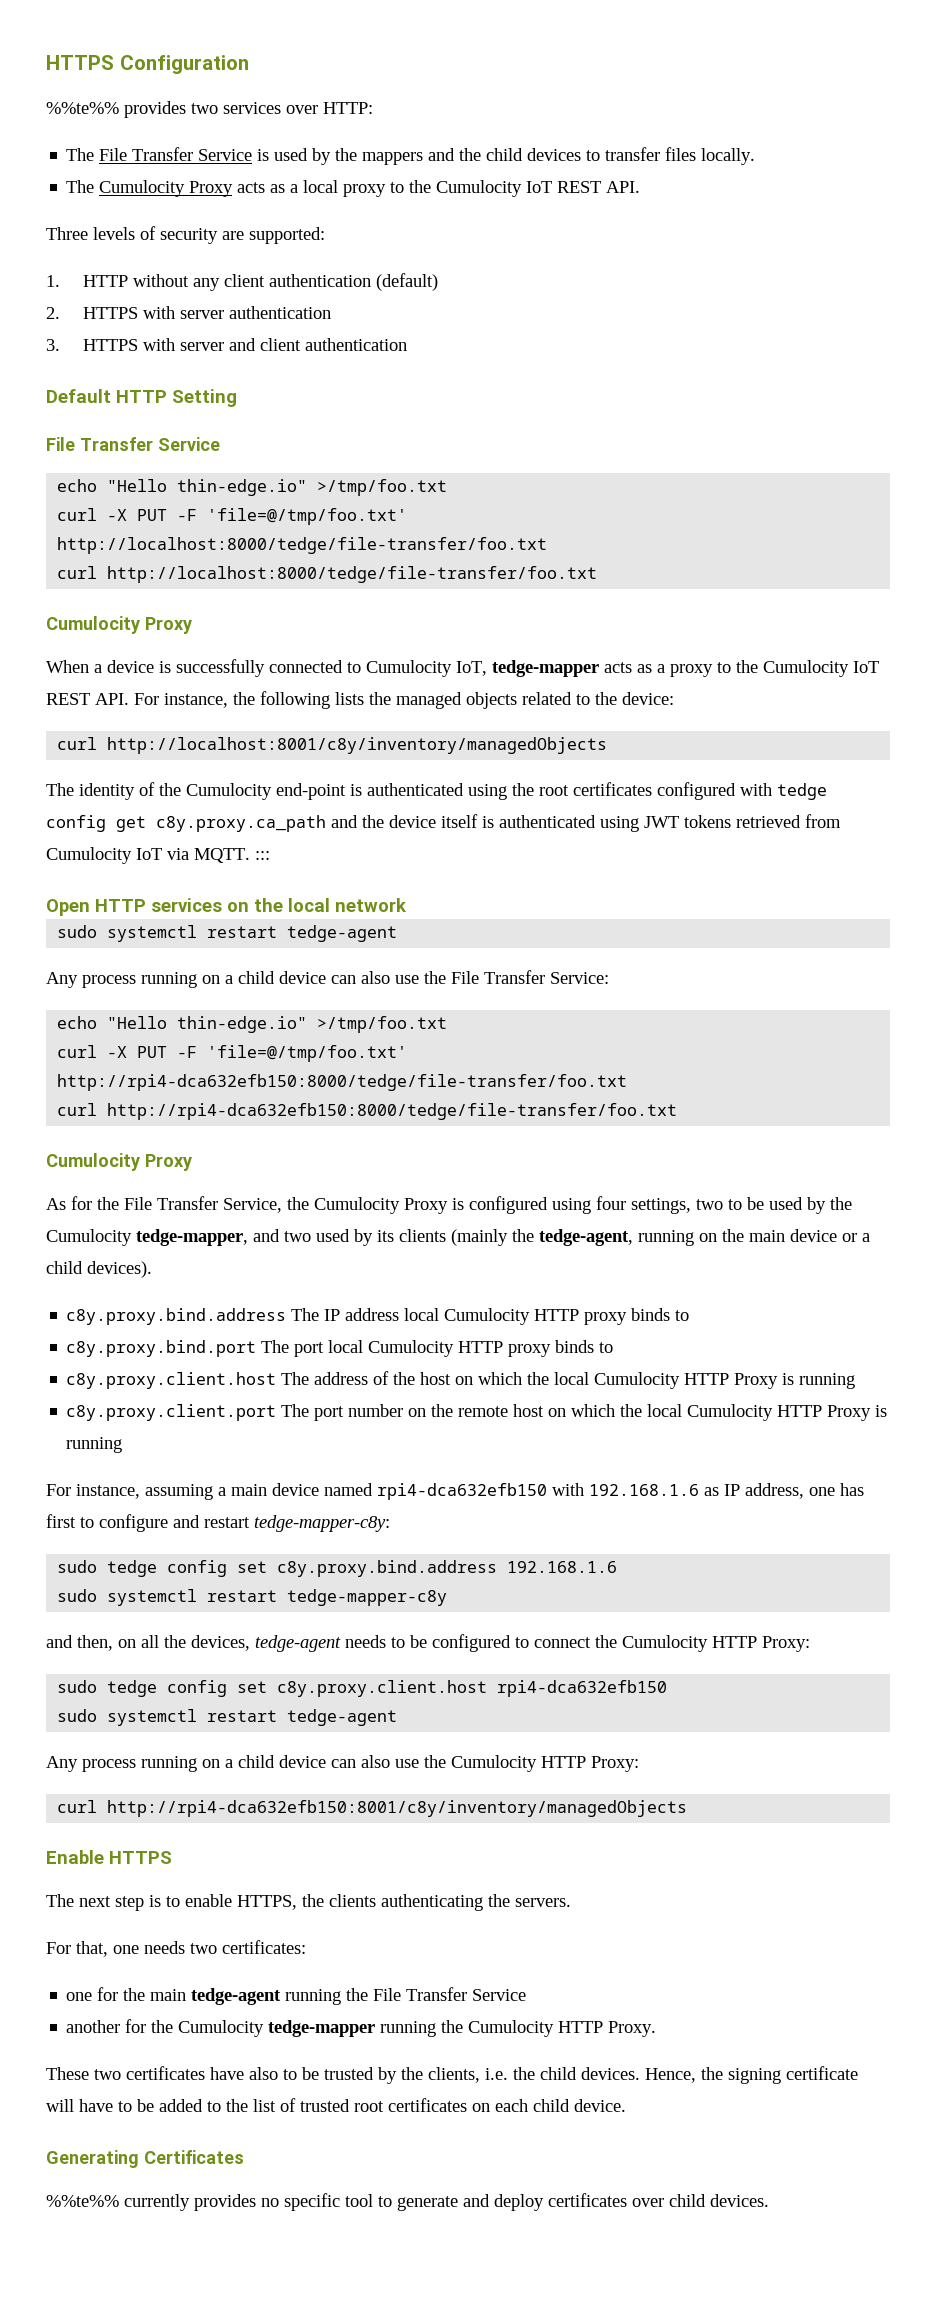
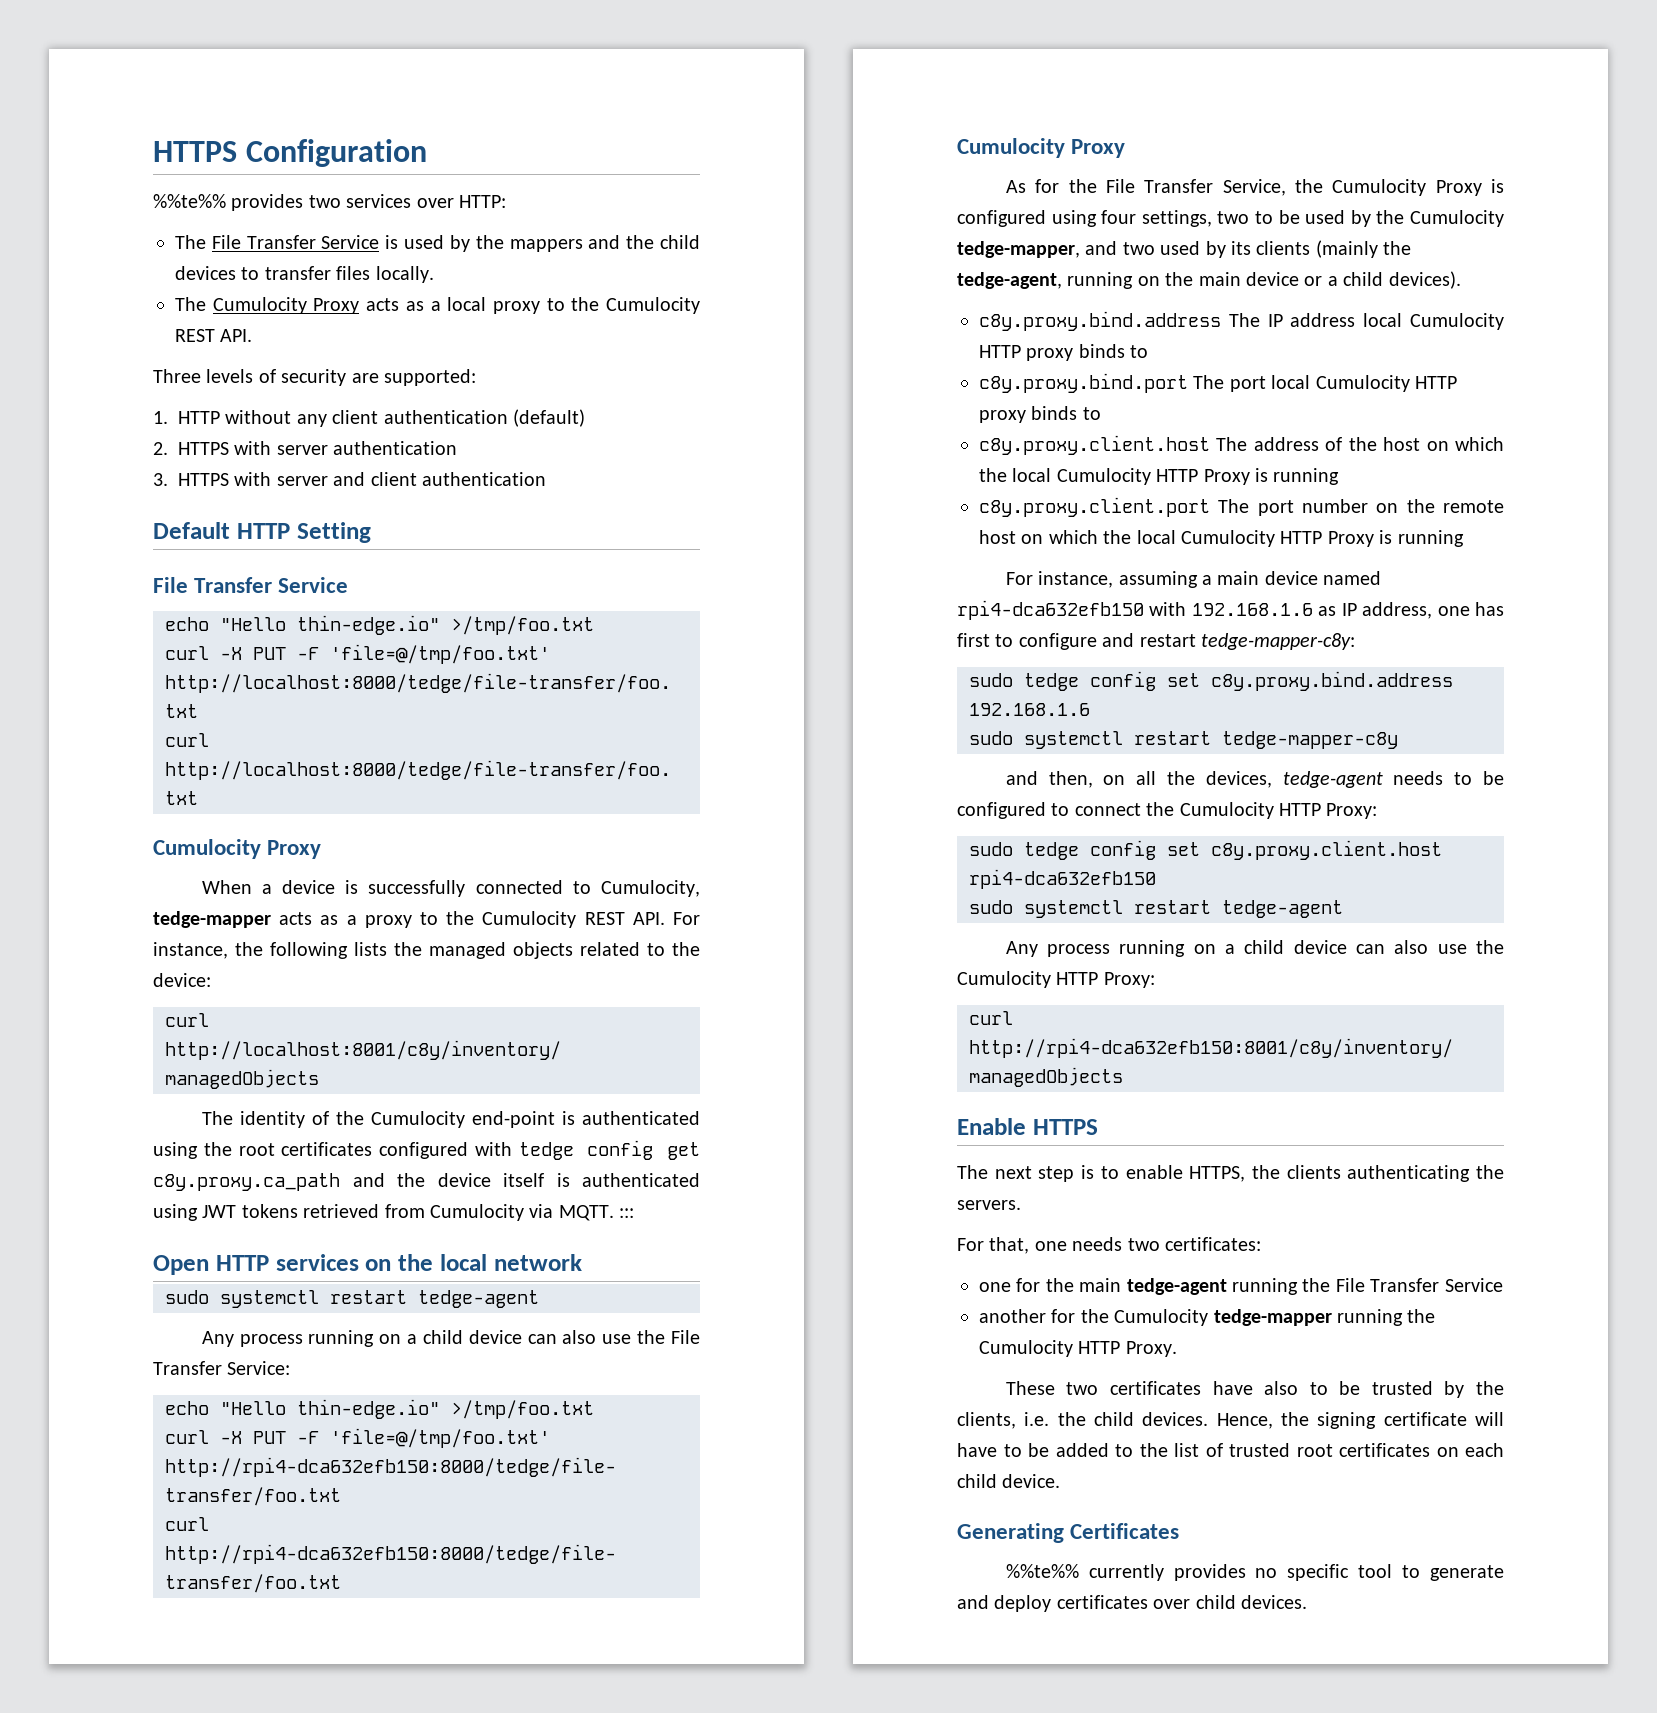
- The Cumulocity Proxy acts as a local proxy to the Cumulocity IoT REST API.
+ The Cumulocity Proxy acts as a local proxy to the Cumulocity REST API.
- When a device is successfully connected to Cumulocity IoT, tedge-mapper acts as a proxy to the Cumulocity IoT REST API. For instance, the following lists the managed objects related to the device:
+ When a device is successfully connected to Cumulocity, tedge-mapper acts as a proxy to the Cumulocity REST API. For instance, the following lists the managed objects related to the device:
- The identity of the Cumulocity end-point is authenticated using the root certificates configured with tedge config get c8y.proxy.ca_path and the device itself is authenticated using JWT tokens retrieved from Cumulocity IoT via MQTT. :::
+ The identity of the Cumulocity end-point is authenticated using the root certificates configured with tedge config get c8y.proxy.ca_path and the device itself is authenticated using JWT tokens retrieved from Cumulocity via MQTT. :::

